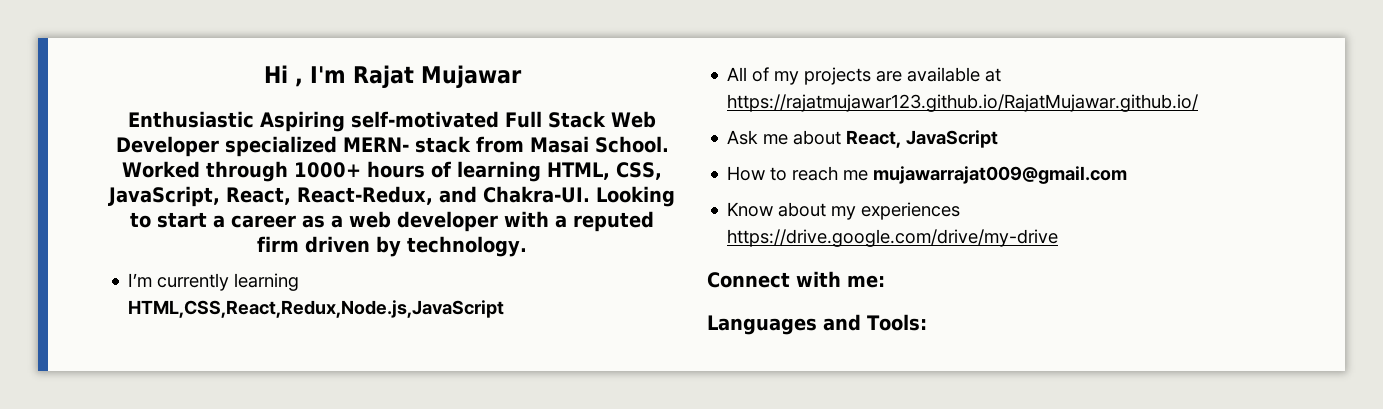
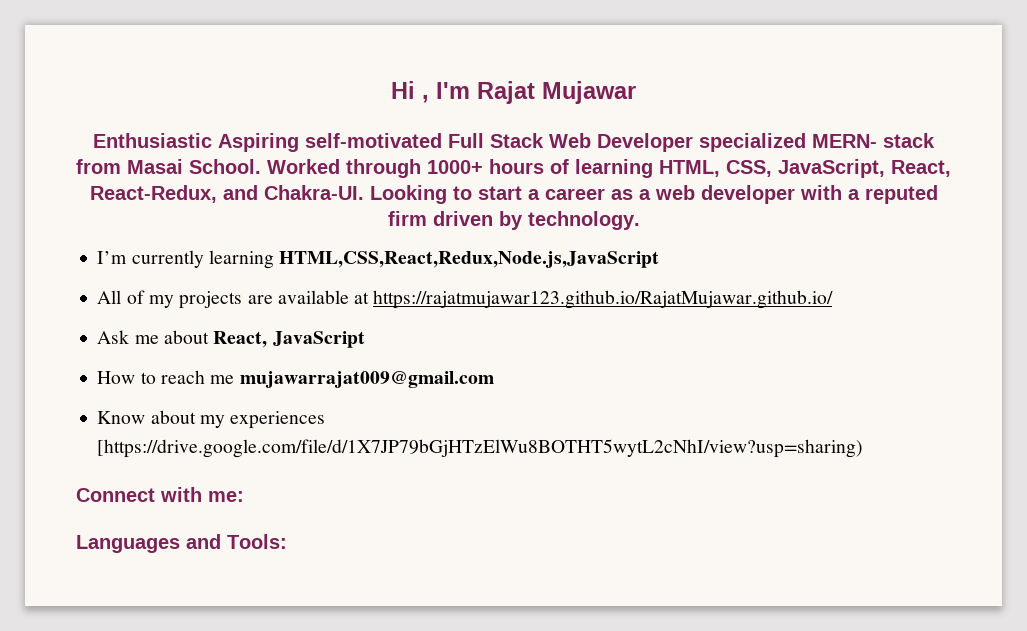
- Know about my experiences https://drive.google.com/drive/my-drive
+ Know about my experiences [https://drive.google.com/file/d/1X7JP79bGjHTzElWu8BOTHT5wytL2cNhI/view?usp=sharing)

